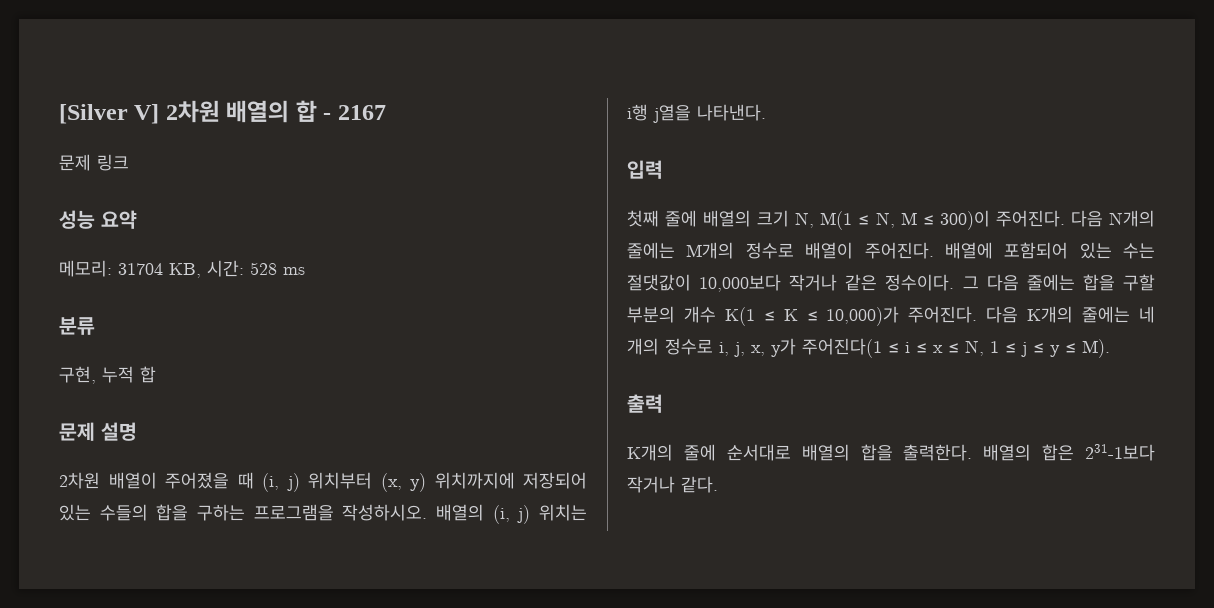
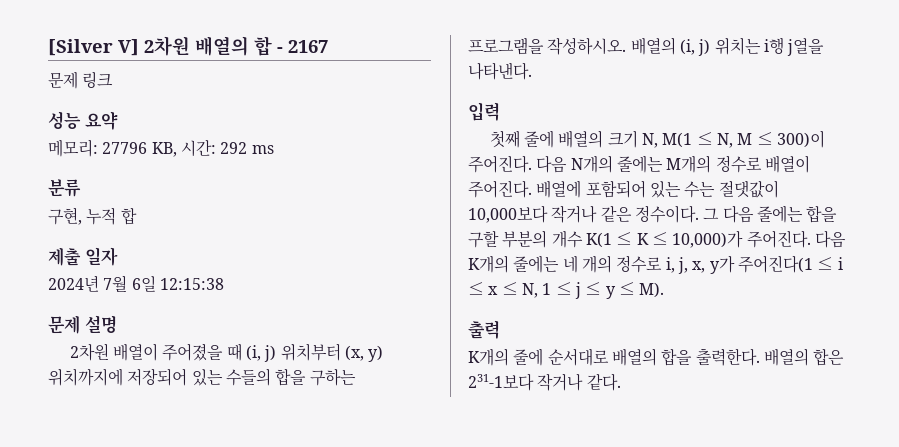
- 메모리: 31704 KB, 시간: 528 ms
+ 메모리: 27796 KB, 시간: 292 ms
+ 제출 일자
+ 2024년 7월 6일 12:15:38

